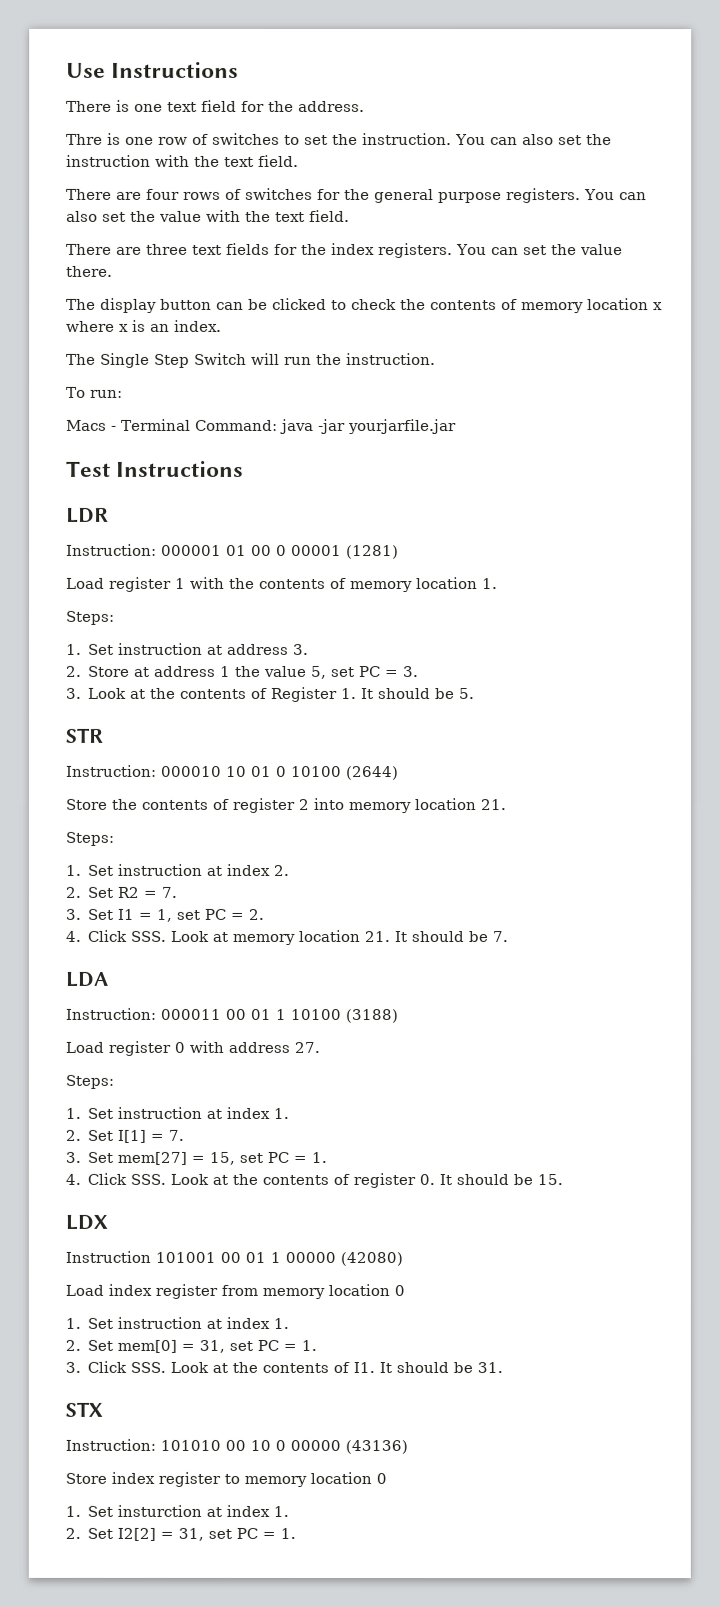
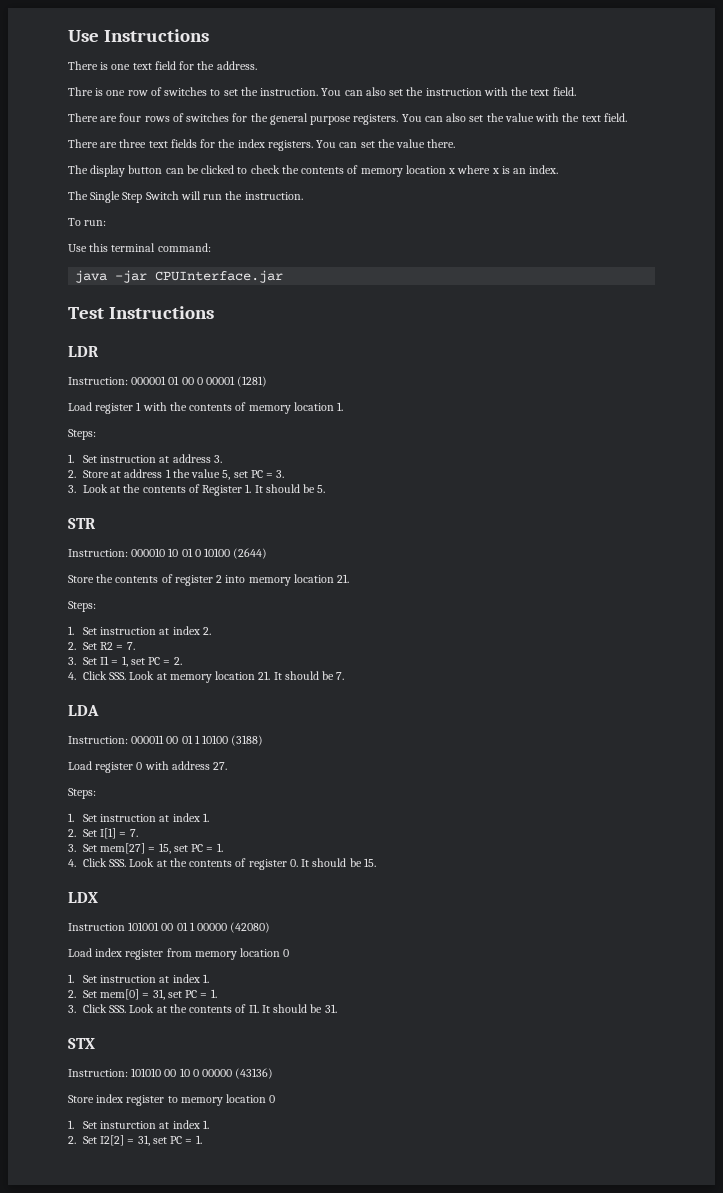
- Macs - Terminal Command: java -jar yourjarfile.jar
+ Use this terminal command:
+ java -jar CPUInterface.jar

